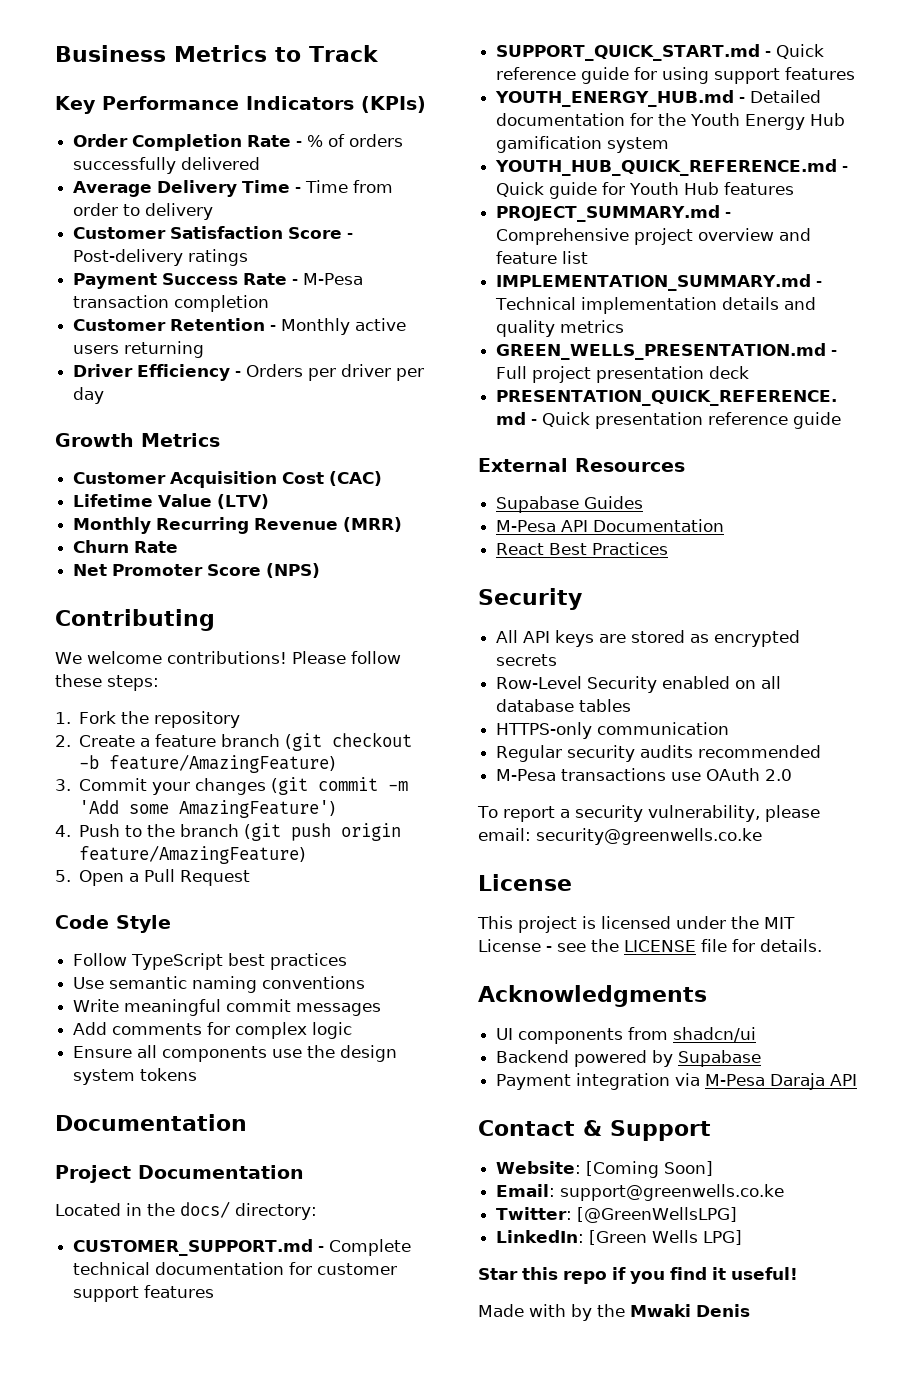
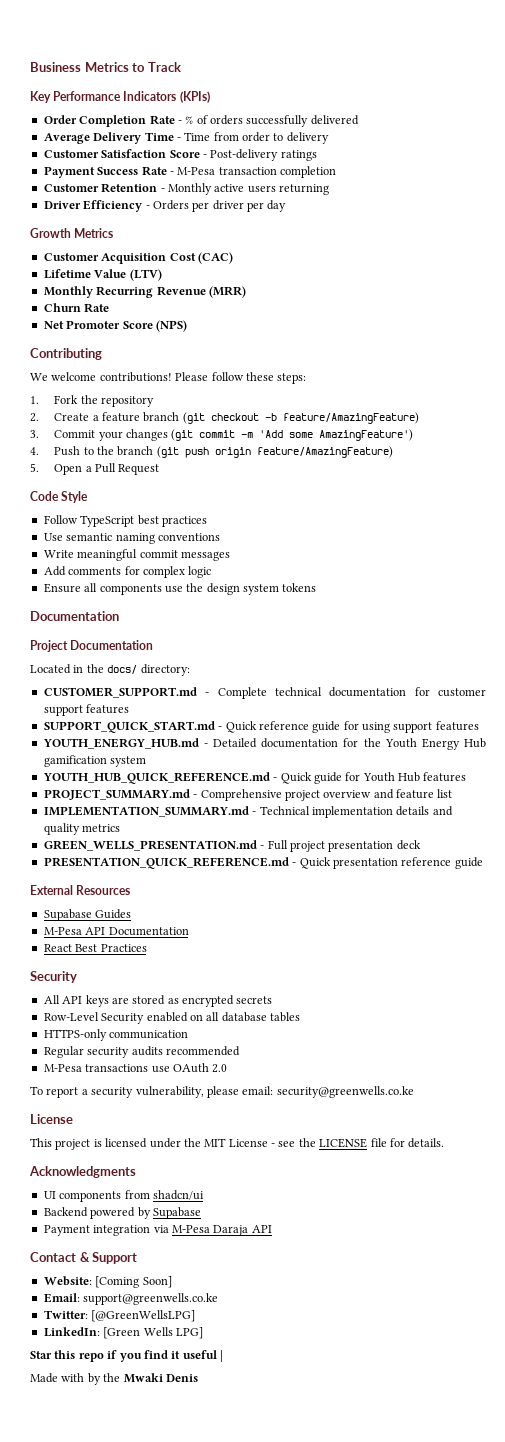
- Star this repo if you find it useful!
+ Star this repo if you find it useful |

